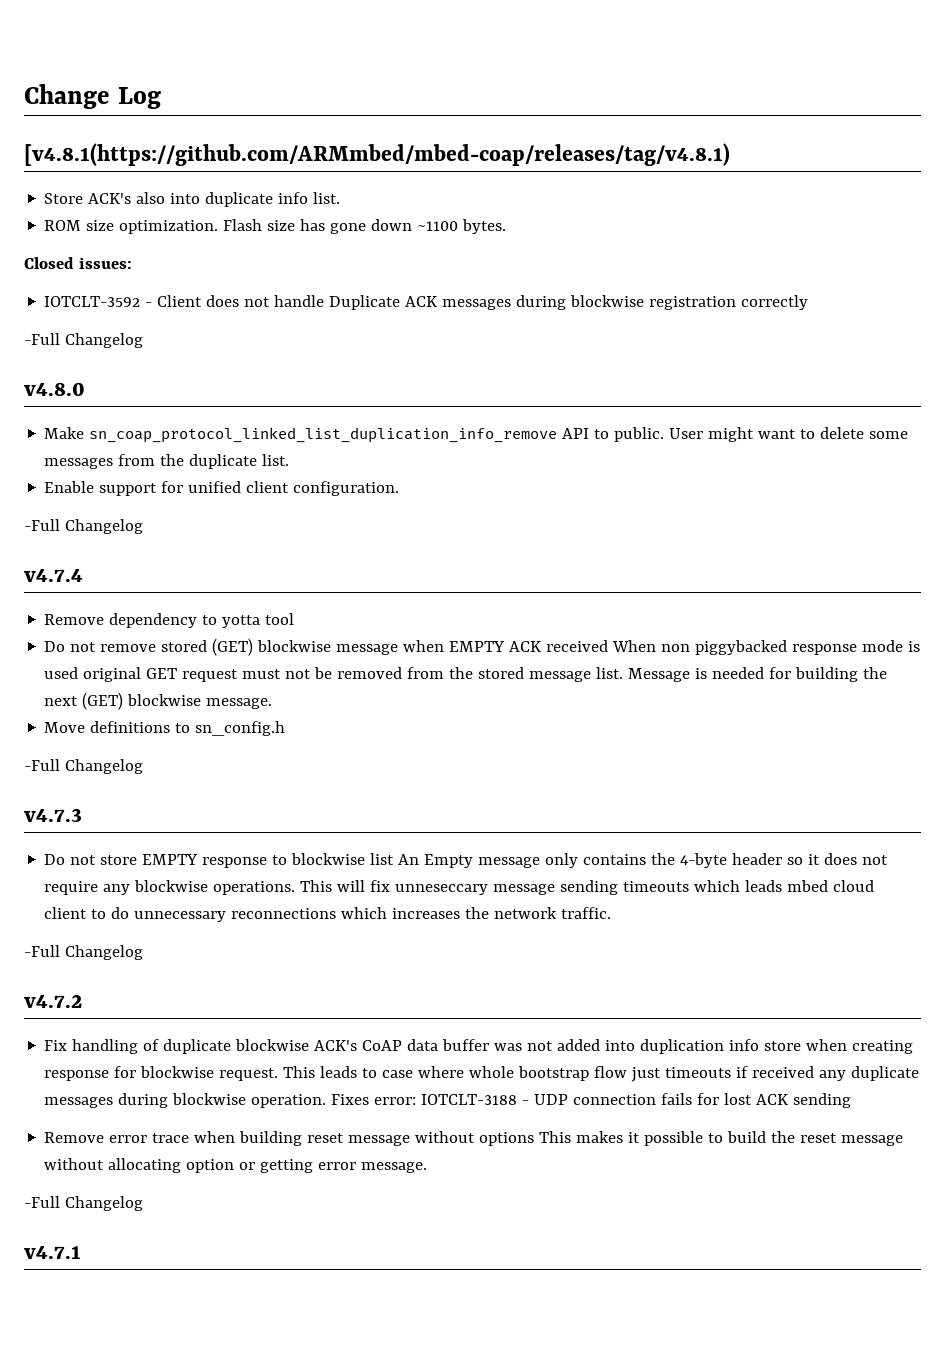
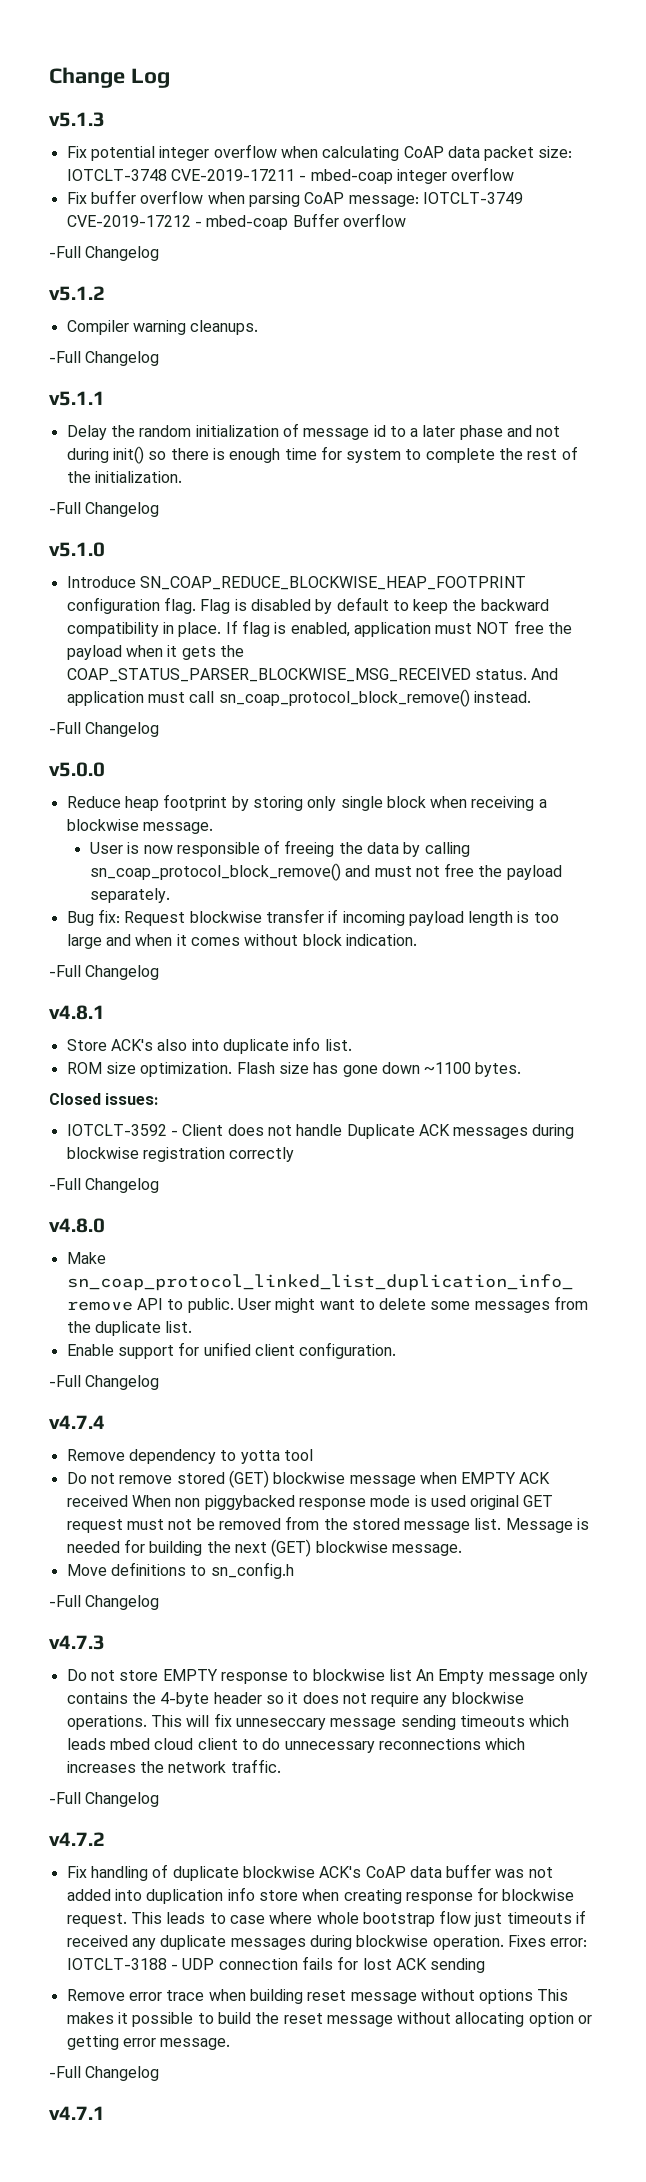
- [v4.8.1(https://github.com/ARMmbed/mbed-coap/releases/tag/v4.8.1)
+ v5.1.3
+ Fix potential integer overflow when calculating CoAP data packet size: IOTCLT-3748 CVE-2019-17211 - mbed-coap integer overflow
+ Fix buffer overflow when parsing CoAP message: IOTCLT-3749 CVE-2019-17212 - mbed-coap Buffer overflow
+ -Full Changelog
+ v5.1.2
+ Compiler warning cleanups.
+ -Full Changelog
+ v5.1.1
+ Delay the random initialization of message id to a later phase and not during init() so there is enough time for system to complete the rest of the initialization.
+ -Full Changelog
+ v5.1.0
+ Introduce SN_COAP_REDUCE_BLOCKWISE_HEAP_FOOTPRINT configuration flag. Flag is disabled by default to keep the backward compatibility in place. If flag is enabled, application must NOT free the payload when it gets the COAP_STATUS_PARSER_BLOCKWISE_MSG_RECEIVED status. And application must call sn_coap_protocol_block_remove() instead.
+ -Full Changelog
+ v5.0.0
+ Reduce heap footprint by storing only single block when receiving a blockwise message.
+ User is now responsible of freeing the data by calling sn_coap_protocol_block_remove() and must not free the payload separately.
+ Bug fix: Request blockwise transfer if incoming payload length is too large and when it comes without block indication.
+ -Full Changelog
+ v4.8.1

